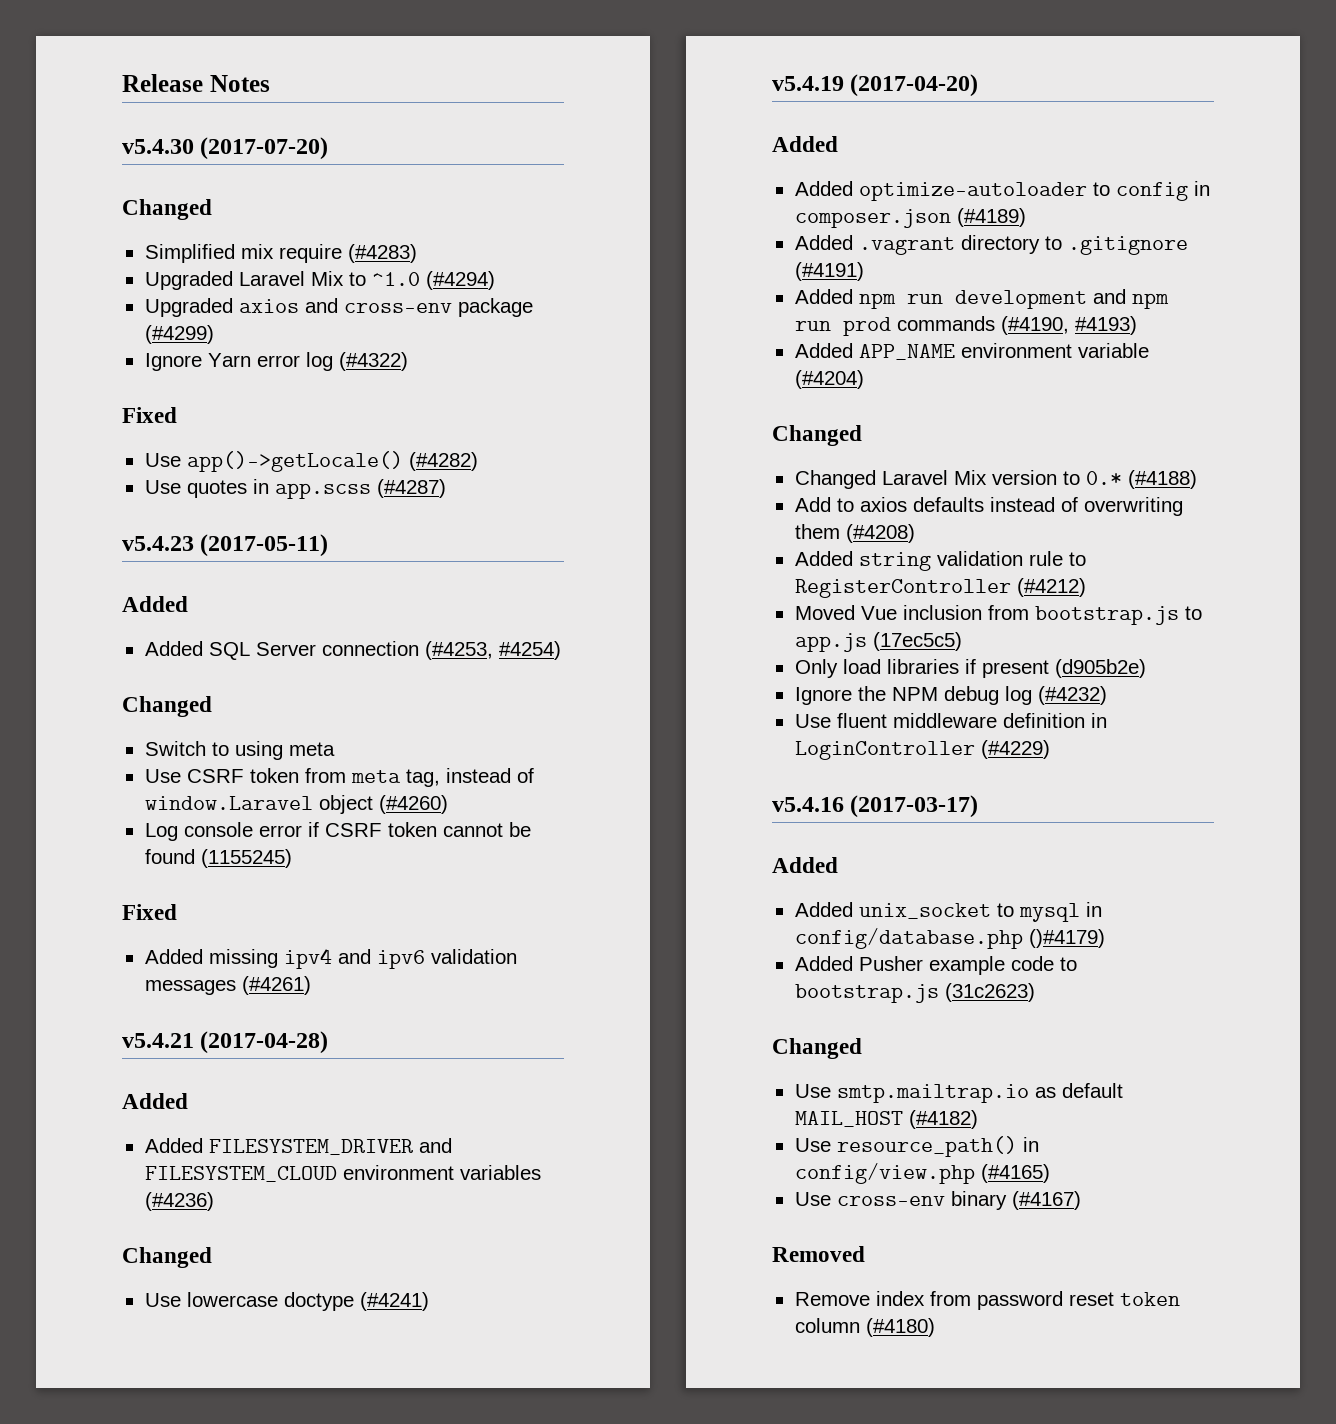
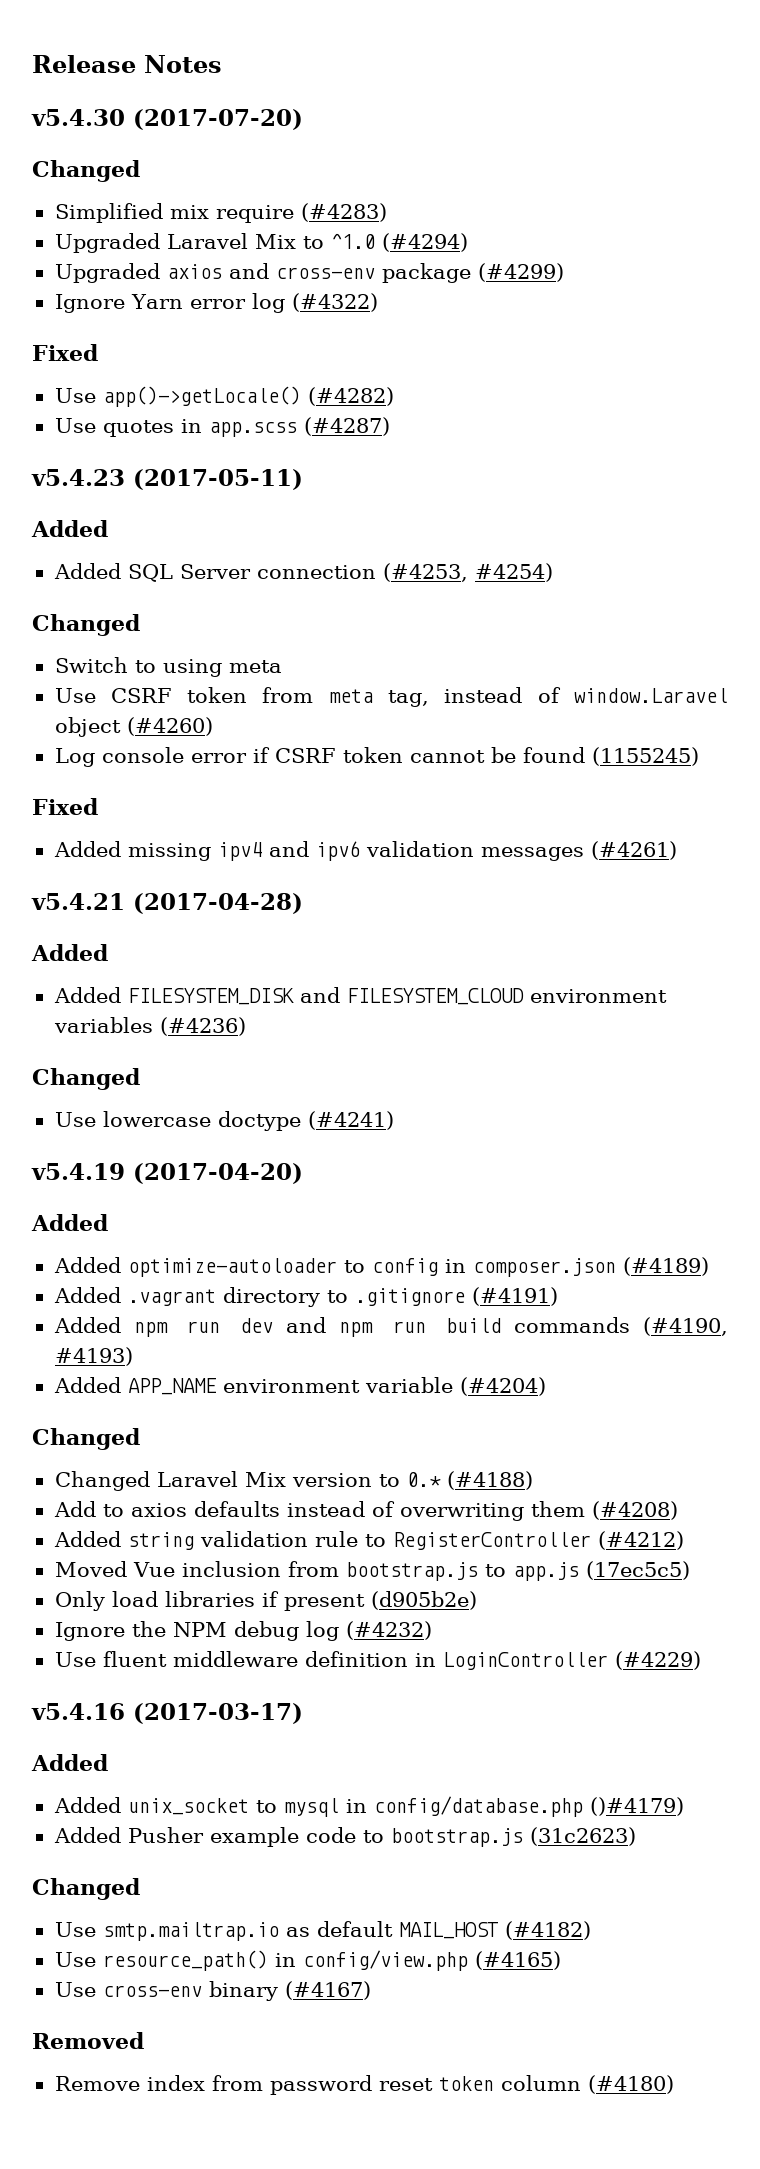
- Added FILESYSTEM_DRIVER and FILESYSTEM_CLOUD environment variables (#4236)
+ Added FILESYSTEM_DISK and FILESYSTEM_CLOUD environment variables (#4236)
- Added npm run development and npm run prod commands (#4190, #4193)
+ Added npm run dev and npm run build commands (#4190, #4193)

